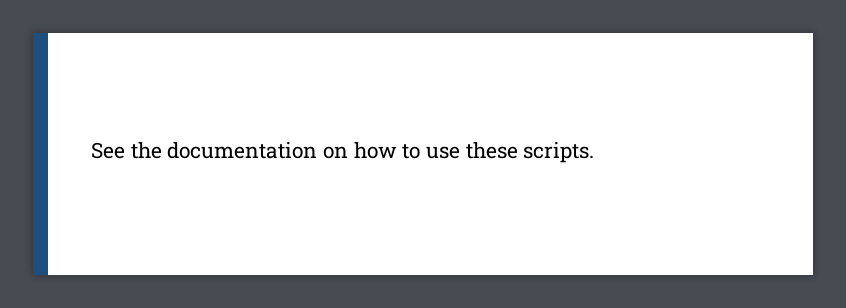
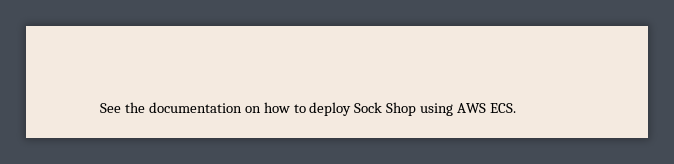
- See the documentation on how to use these scripts.
+ See the documentation on how to deploy Sock Shop using AWS ECS.

